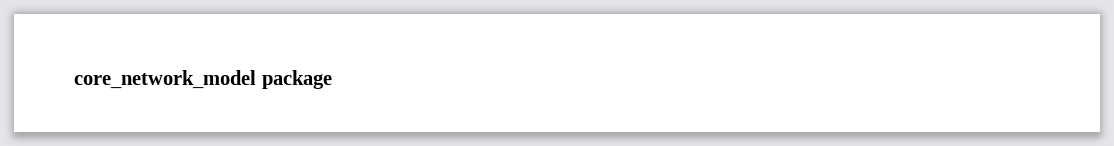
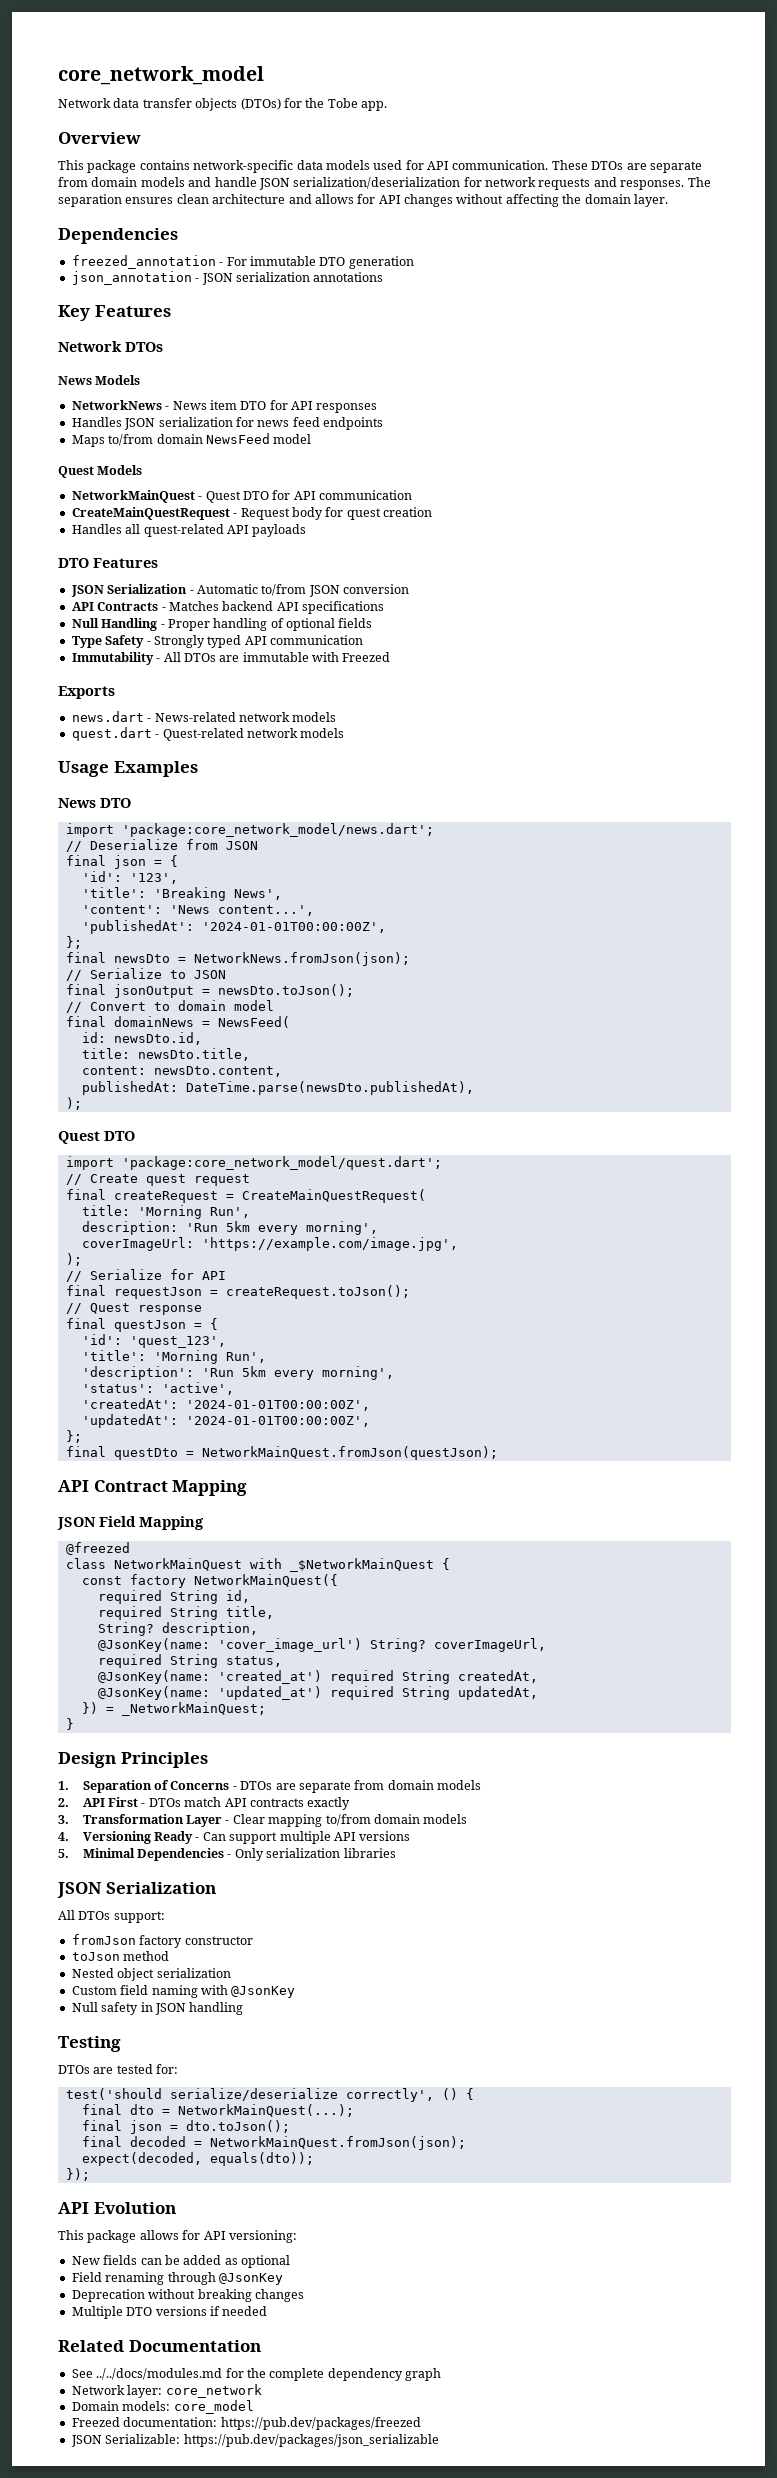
- core_network_model package
+ core_network_model
+ Network data transfer objects (DTOs) for the Tobe app.
+ Overview
+ This package contains network-specific data models used for API communication. These DTOs are separate from domain models and handle JSON serialization/deserialization for network requests and responses. The separation ensures clean architecture and allows for API changes without affecting the domain layer.
+ Dependencies
+ freezed_annotation - For immutable DTO generation
+ json_annotation - JSON serialization annotations
+ Key Features
+ Network DTOs
+ News Models
+ NetworkNews - News item DTO for API responses
+ Handles JSON serialization for news feed endpoints
+ Maps to/from domain NewsFeed model
+ Quest Models
+ NetworkMainQuest - Quest DTO for API communication
+ CreateMainQuestRequest - Request body for quest creation
+ Handles all quest-related API payloads
+ DTO Features
+ JSON Serialization - Automatic to/from JSON conversion
+ API Contracts - Matches backend API specifications
+ Null Handling - Proper handling of optional fields
+ Type Safety - Strongly typed API communication
+ Immutability - All DTOs are immutable with Freezed
+ Exports
+ news.dart - News-related network models
+ quest.dart - Quest-related network models
+ Usage Examples
+ News DTO
+ import 'package:core_network_model/news.dart';
+ // Deserialize from JSON
+ final json = {
+ 'id': '123',
+ 'title': 'Breaking News',
+ 'content': 'News content...',
+ 'publishedAt': '2024-01-01T00:00:00Z',
+ };
+ final newsDto = NetworkNews.fromJson(json);
+ // Serialize to JSON
+ final jsonOutput = newsDto.toJson();
+ // Convert to domain model
+ final domainNews = NewsFeed(
+ id: newsDto.id,
+ title: newsDto.title,
+ content: newsDto.content,
+ publishedAt: DateTime.parse(newsDto.publishedAt),
+ );
+ Quest DTO
+ import 'package:core_network_model/quest.dart';
+ // Create quest request
+ final createRequest = CreateMainQuestRequest(
+ title: 'Morning Run',
+ description: 'Run 5km every morning',
+ coverImageUrl: 'https://example.com/image.jpg',
+ );
+ // Serialize for API
+ final requestJson = createRequest.toJson();
+ // Quest response
+ final questJson = {
+ 'id': 'quest_123',
+ 'title': 'Morning Run',
+ 'description': 'Run 5km every morning',
+ 'status': 'active',
+ 'createdAt': '2024-01-01T00:00:00Z',
+ 'updatedAt': '2024-01-01T00:00:00Z',
+ };
+ final questDto = NetworkMainQuest.fromJson(questJson);
+ API Contract Mapping
+ JSON Field Mapping
+ @freezed
+ class NetworkMainQuest with _$NetworkMainQuest {
+ const factory NetworkMainQuest({
+ required String id,
+ required String title,
+ String? description,
+ @JsonKey(name: 'cover_image_url') String? coverImageUrl,
+ required String status,
+ @JsonKey(name: 'created_at') required String createdAt,
+ @JsonKey(name: 'updated_at') required String updatedAt,
+ }) = _NetworkMainQuest;
+ }
+ Design Principles
+ 1. Separation of Concerns - DTOs are separate from domain models
+ 2. API First - DTOs match API contracts exactly
+ 3. Transformation Layer - Clear mapping to/from domain models
+ 4. Versioning Ready - Can support multiple API versions
+ 5. Minimal Dependencies - Only serialization libraries
+ JSON Serialization
+ All DTOs support:
+ fromJson factory constructor
+ toJson method
+ Nested object serialization
+ Custom field naming with @JsonKey
+ Null safety in JSON handling
+ Testing
+ DTOs are tested for:
+ test('should serialize/deserialize correctly', () {
+ final dto = NetworkMainQuest(...);
+ final json = dto.toJson();
+ final decoded = NetworkMainQuest.fromJson(json);
+ expect(decoded, equals(dto));
+ });
+ API Evolution
+ This package allows for API versioning:
+ New fields can be added as optional
+ Field renaming through @JsonKey
+ Deprecation without breaking changes
+ Multiple DTO versions if needed
+ Related Documentation
+ See ../../docs/modules.md for the complete dependency graph
+ Network layer: core_network
+ Domain models: core_model
+ Freezed documentation: https://pub.dev/packages/freezed
+ JSON Serializable: https://pub.dev/packages/json_serializable

